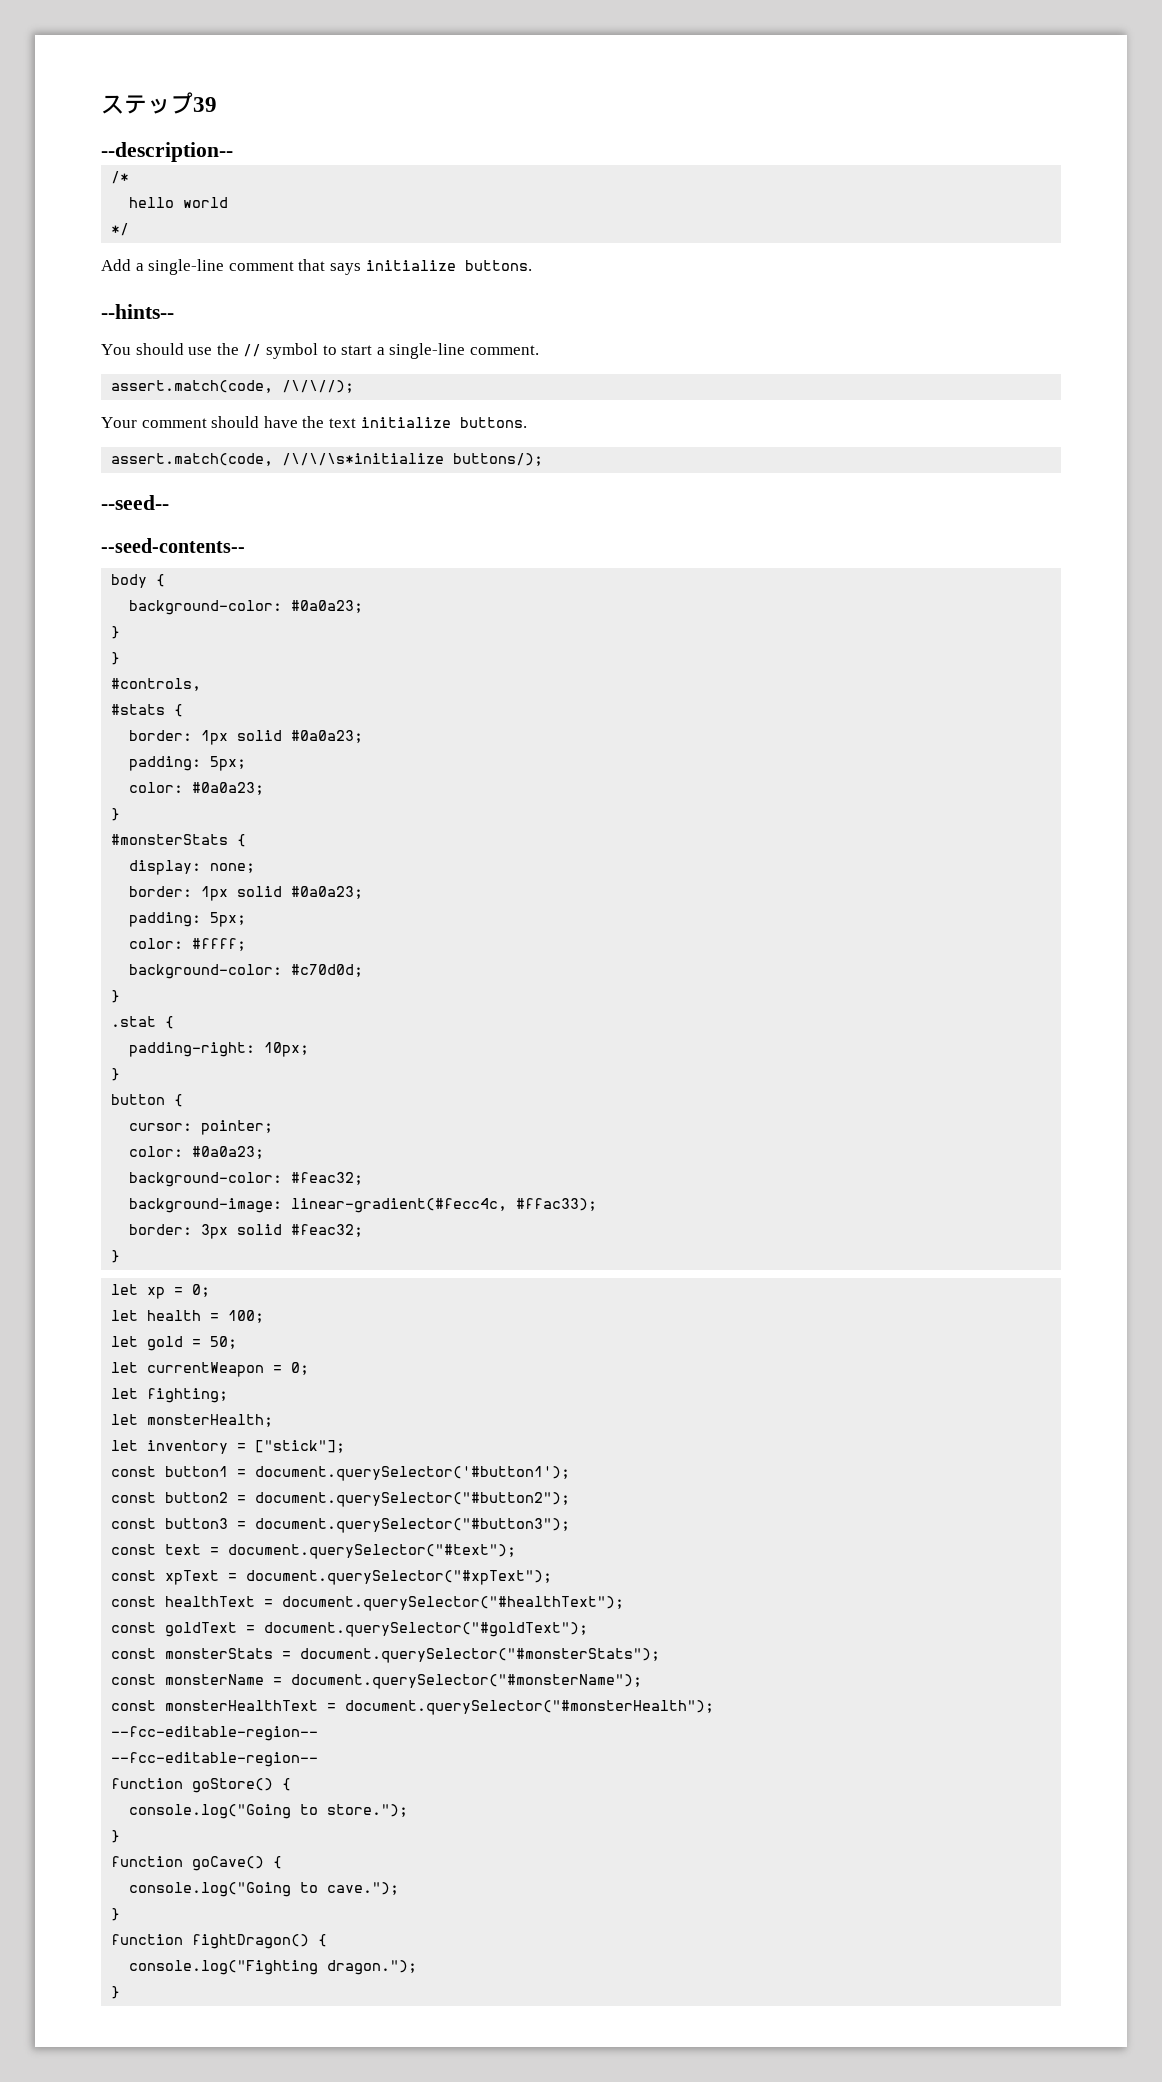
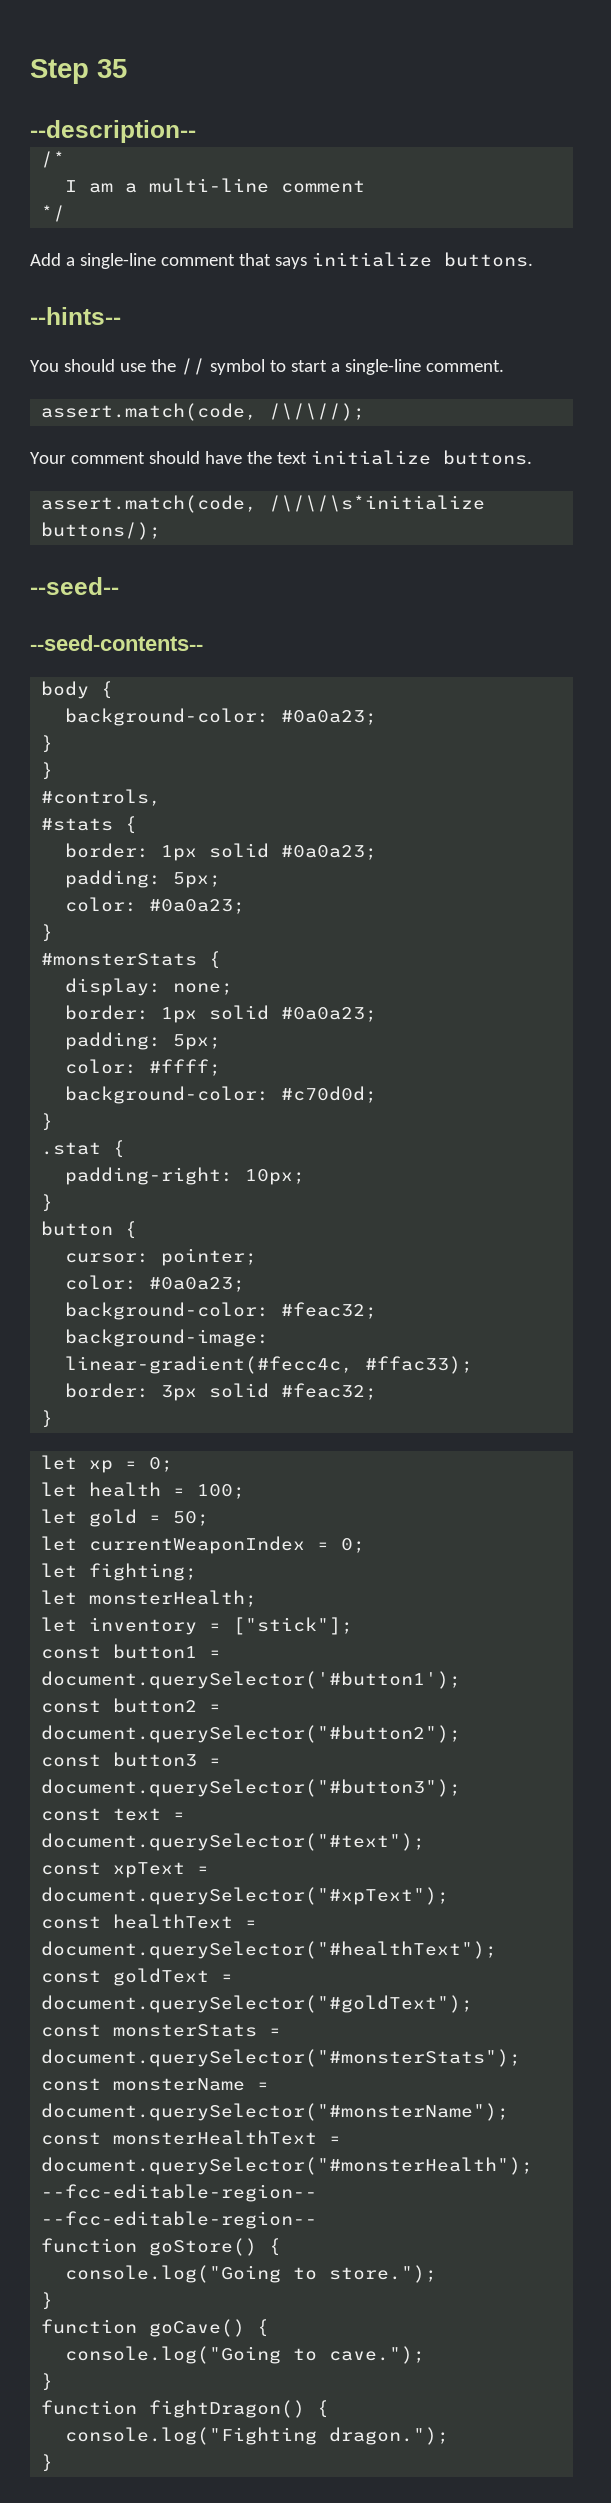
- ステップ39
+ Step 35
- hello world
+ I am a multi-line comment
- let currentWeapon = 0;
+ let currentWeaponIndex = 0;

